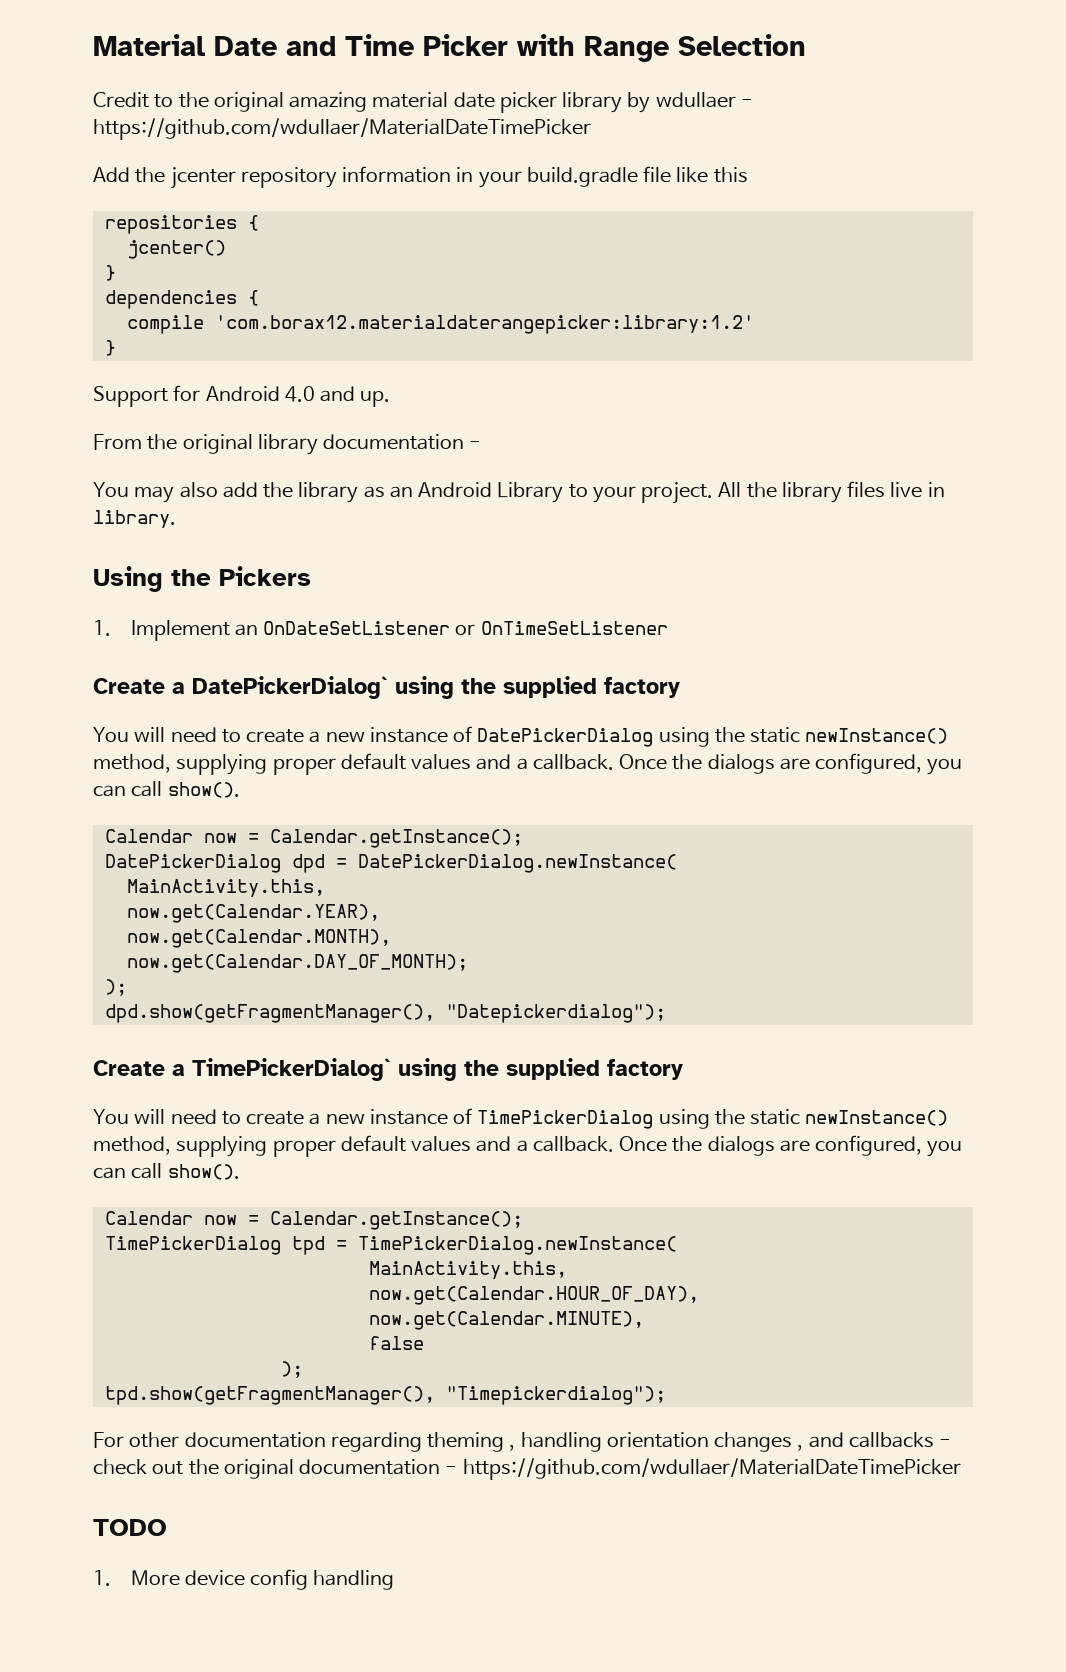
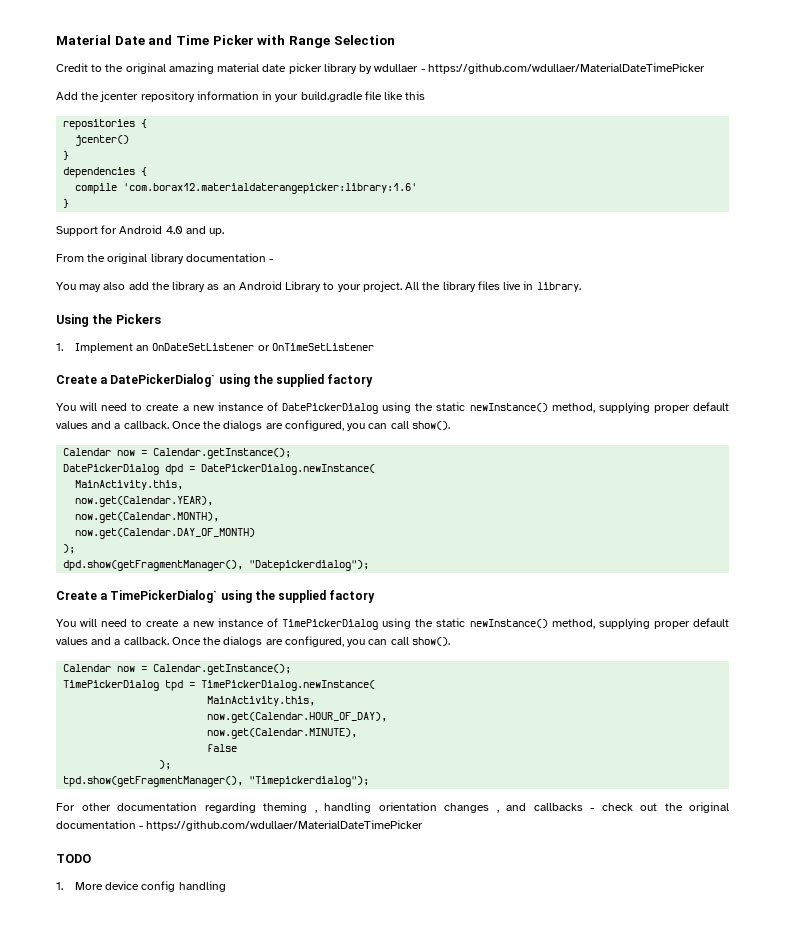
- compile 'com.borax12.materialdaterangepicker:library:1.2'
+ compile 'com.borax12.materialdaterangepicker:library:1.6'
- now.get(Calendar.DAY_OF_MONTH);
+ now.get(Calendar.DAY_OF_MONTH)

